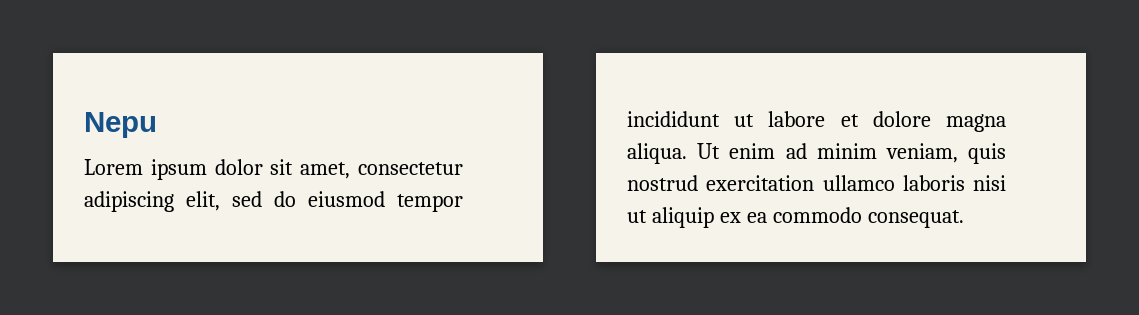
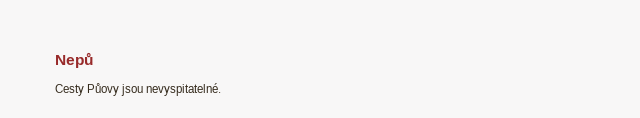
- Nepu
- Lorem ipsum dolor sit amet, consectetur adipiscing elit, sed do eiusmod tempor incididunt ut labore et dolore magna aliqua. Ut enim ad minim veniam, quis nostrud exercitation ullamco laboris nisi ut aliquip ex ea commodo consequat.
+ Nepů
+ Cesty Půovy jsou nevyspitatelné.

